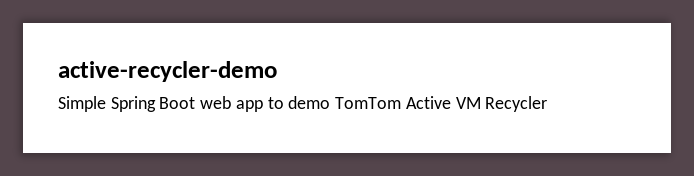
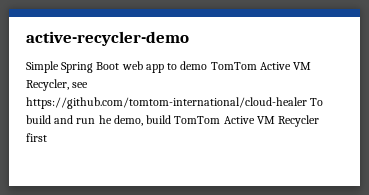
- Simple Spring Boot web app to demo TomTom Active VM Recycler
+ Simple Spring Boot web app to demo TomTom Active VM Recycler, see https://github.com/tomtom-international/cloud-healer To build and run he demo, build TomTom Active VM Recycler first

